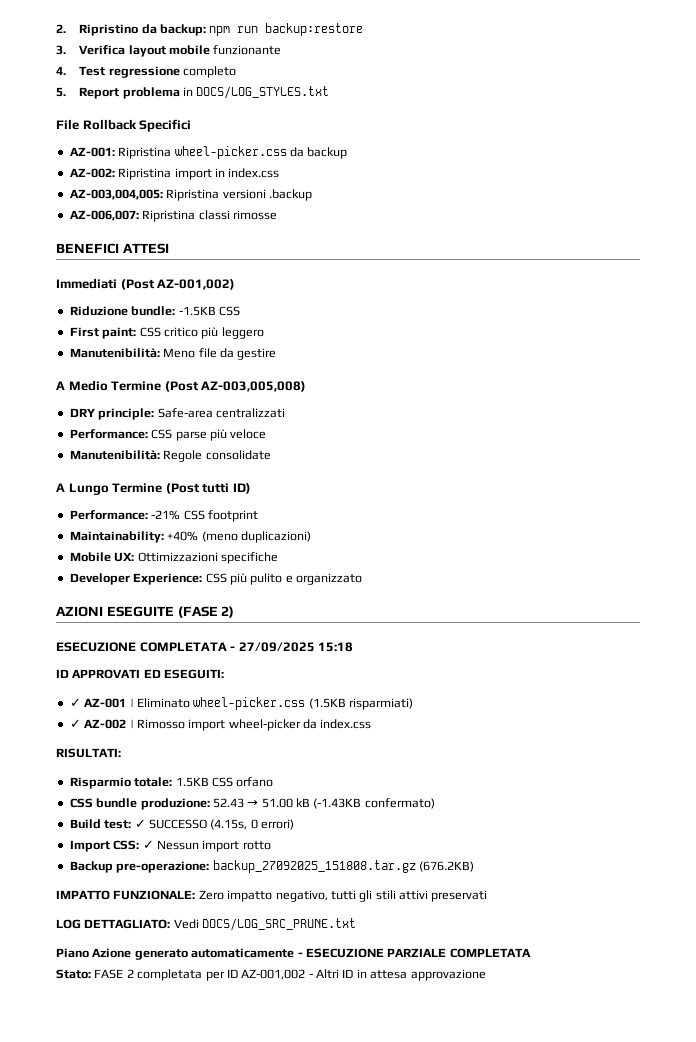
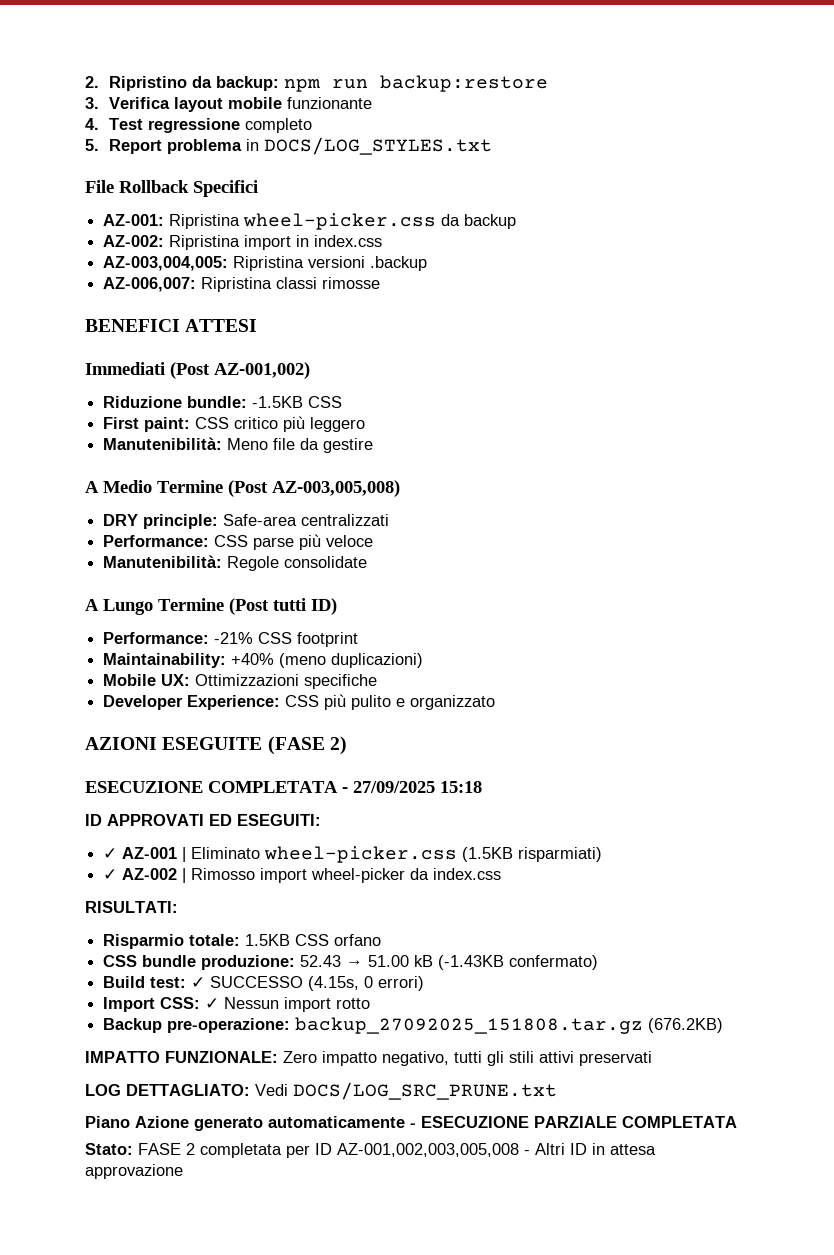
- Stato: FASE 2 completata per ID AZ-001,002 - Altri ID in attesa approvazione
+ Stato: FASE 2 completata per ID AZ-001,002,003,005,008 - Altri ID in attesa approvazione

